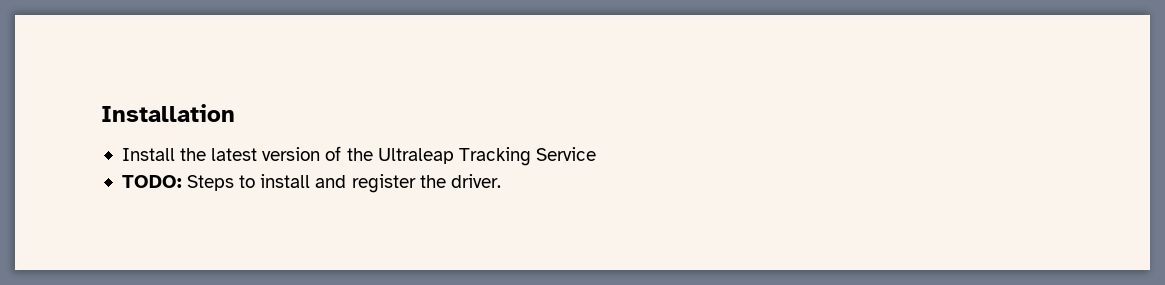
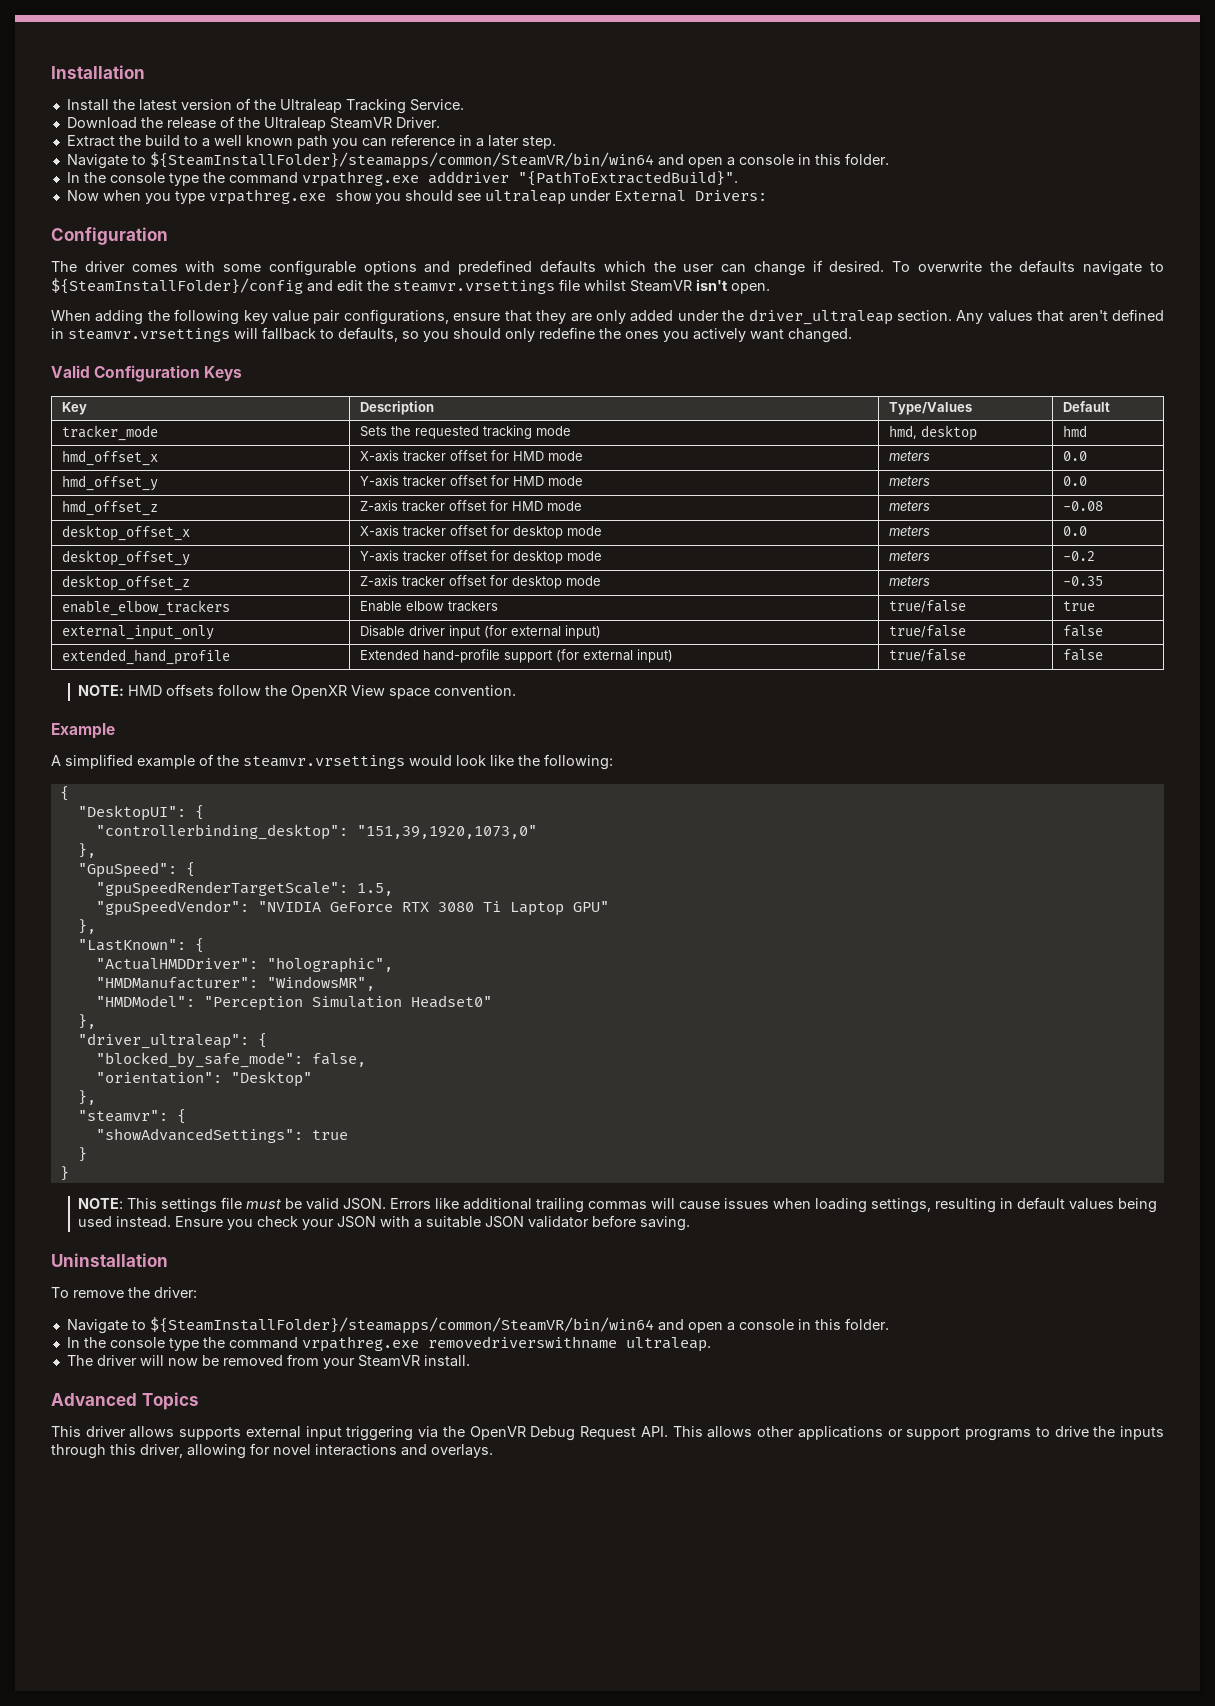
- Install the latest version of the Ultraleap Tracking Service
- TODO: Steps to install and register the driver.
+ Install the latest version of the Ultraleap Tracking Service.
+ Download the release of the Ultraleap SteamVR Driver.
+ Extract the build to a well known path you can reference in a later step.
+ Navigate to ${SteamInstallFolder}/steamapps/common/SteamVR/bin/win64 and open a console in this folder.
+ In the console type the command vrpathreg.exe adddriver "{PathToExtractedBuild}".
+ Now when you type vrpathreg.exe show you should see ultraleap under External Drivers:
+ Configuration
+ The driver comes with some configurable options and predefined defaults which the user can change if desired. To overwrite the defaults navigate to ${SteamInstallFolder}/config and edit the steamvr.vrsettings file whilst SteamVR isn't open.
+ When adding the following key value pair configurations, ensure that they are only added under the driver_ultraleap section. Any values that aren't defined in steamvr.vrsettings will fallback to defaults, so you should only redefine the ones you actively want changed.
+ Valid Configuration Keys
+ Key | Description | Type/Values | Default
+ tracker_mode | Sets the requested tracking mode | hmd, desktop | hmd
+ hmd_offset_x | X-axis tracker offset for HMD mode | meters | 0.0
+ hmd_offset_y | Y-axis tracker offset for HMD mode | meters | 0.0
+ hmd_offset_z | Z-axis tracker offset for HMD mode | meters | -0.08
+ desktop_offset_x | X-axis tracker offset for desktop mode | meters | 0.0
+ desktop_offset_y | Y-axis tracker offset for desktop mode | meters | -0.2
+ desktop_offset_z | Z-axis tracker offset for desktop mode | meters | -0.35
+ enable_elbow_trackers | Enable elbow trackers | true/false | true
+ external_input_only | Disable driver input (for external input) | true/false | false
+ extended_hand_profile | Extended hand-profile support (for external input) | true/false | false
+ NOTE: HMD offsets follow the OpenXR View space convention.
+ Example
+ A simplified example of the steamvr.vrsettings would look like the following:
+ {
+ "DesktopUI": {
+ "controllerbinding_desktop": "151,39,1920,1073,0"
+ },
+ "GpuSpeed": {
+ "gpuSpeedRenderTargetScale": 1.5,
+ "gpuSpeedVendor": "NVIDIA GeForce RTX 3080 Ti Laptop GPU"
+ },
+ "LastKnown": {
+ "ActualHMDDriver": "holographic",
+ "HMDManufacturer": "WindowsMR",
+ "HMDModel": "Perception Simulation Headset0"
+ },
+ "driver_ultraleap": {
+ "blocked_by_safe_mode": false,
+ "orientation": "Desktop"
+ },
+ "steamvr": {
+ "showAdvancedSettings": true
+ }
+ }
+ NOTE: This settings file must be valid JSON. Errors like additional trailing commas will cause issues when loading settings, resulting in default values being used instead. Ensure you check your JSON with a suitable JSON validator before saving.
+ Uninstallation
+ To remove the driver:
+ Navigate to ${SteamInstallFolder}/steamapps/common/SteamVR/bin/win64 and open a console in this folder.
+ In the console type the command vrpathreg.exe removedriverswithname ultraleap.
+ The driver will now be removed from your SteamVR install.
+ Advanced Topics
+ This driver allows supports external input triggering via the OpenVR Debug Request API. This allows other applications or support programs to drive the inputs through this driver, allowing for novel interactions and overlays.

